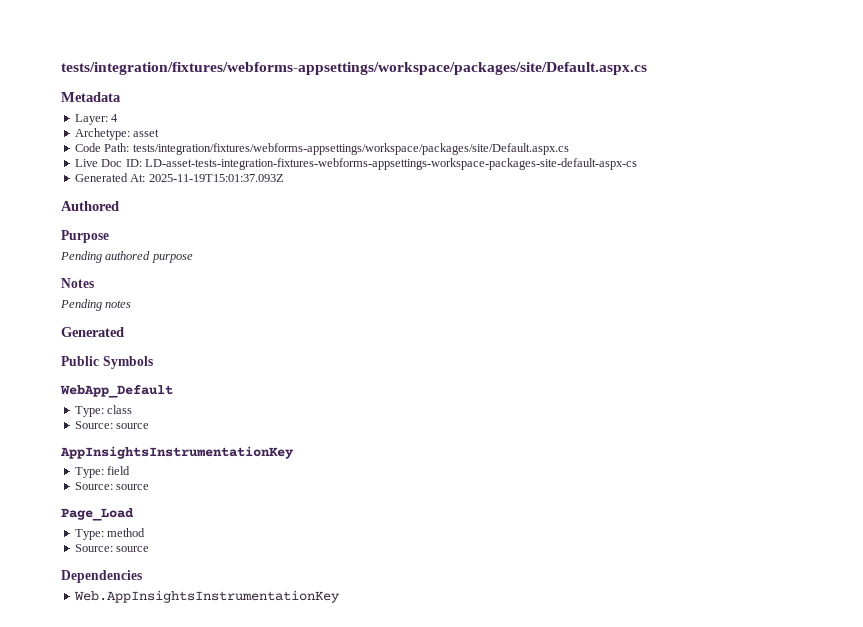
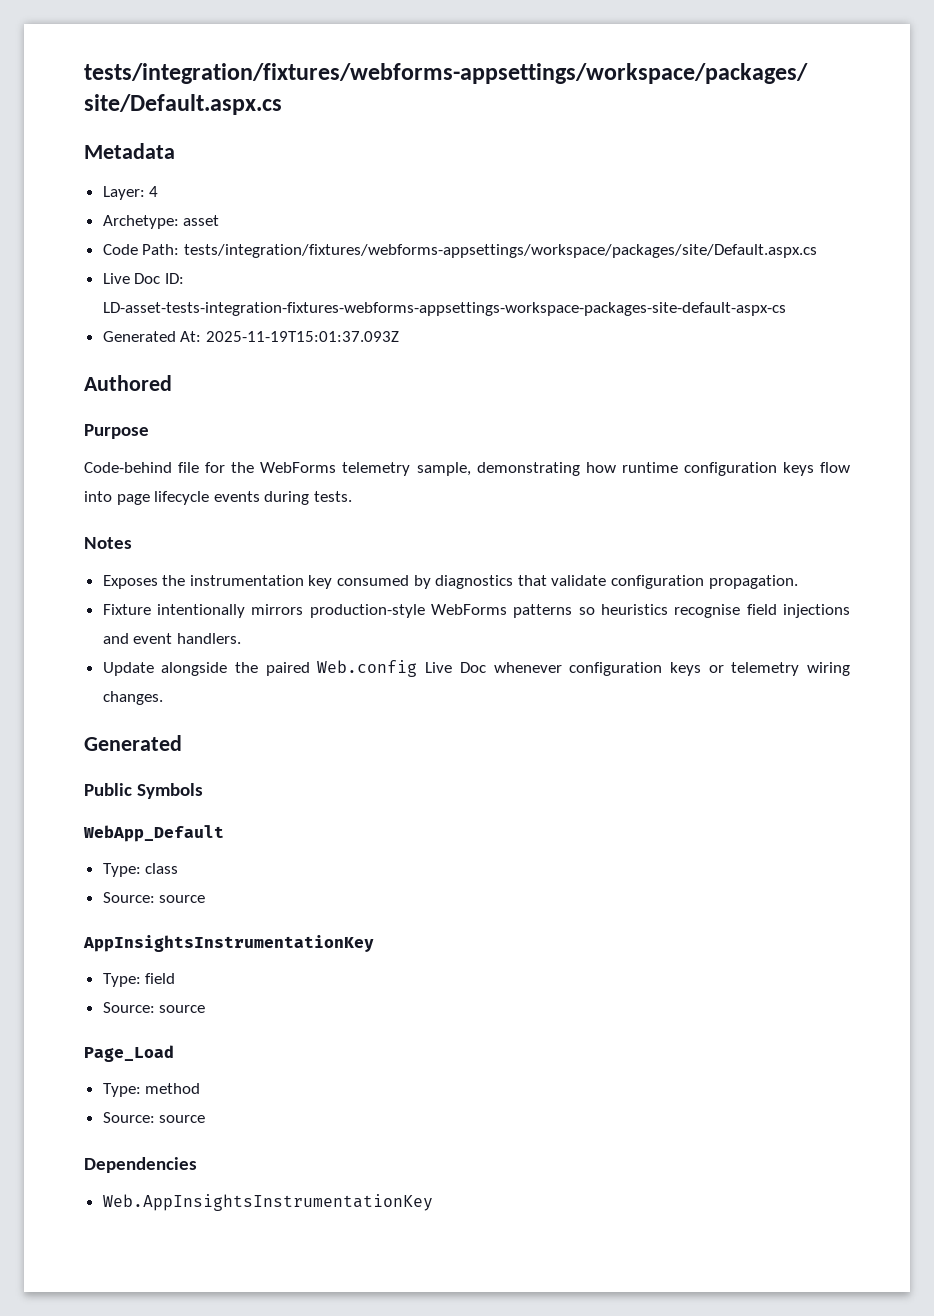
- Pending authored purpose
+ Code-behind file for the WebForms telemetry sample, demonstrating how runtime configuration keys flow into page lifecycle events during tests.
  Notes
- Pending notes
+ Exposes the instrumentation key consumed by diagnostics that validate configuration propagation.
+ Fixture intentionally mirrors production-style WebForms patterns so heuristics recognise field injections and event handlers.
+ Update alongside the paired Web.config Live Doc whenever configuration keys or telemetry wiring changes.

